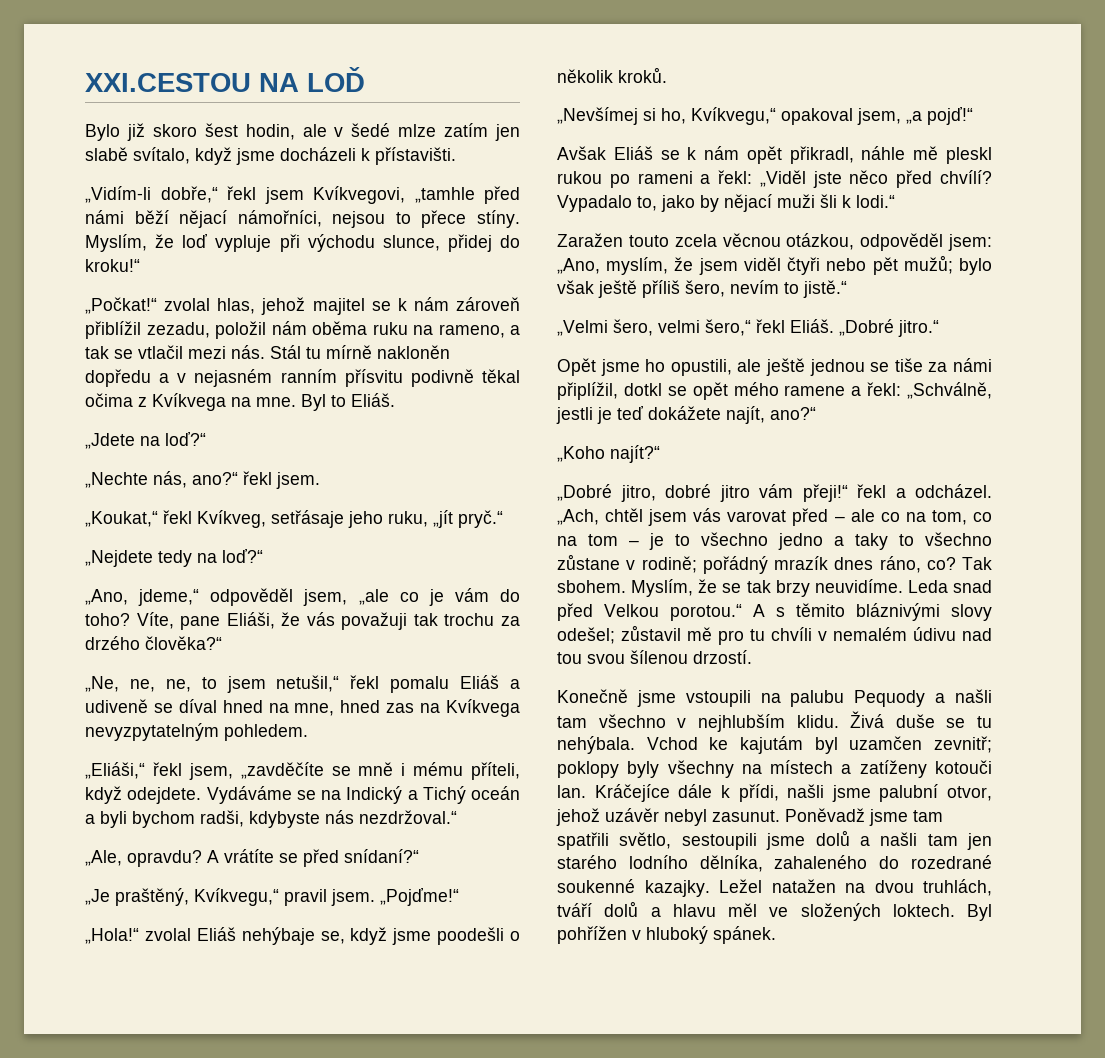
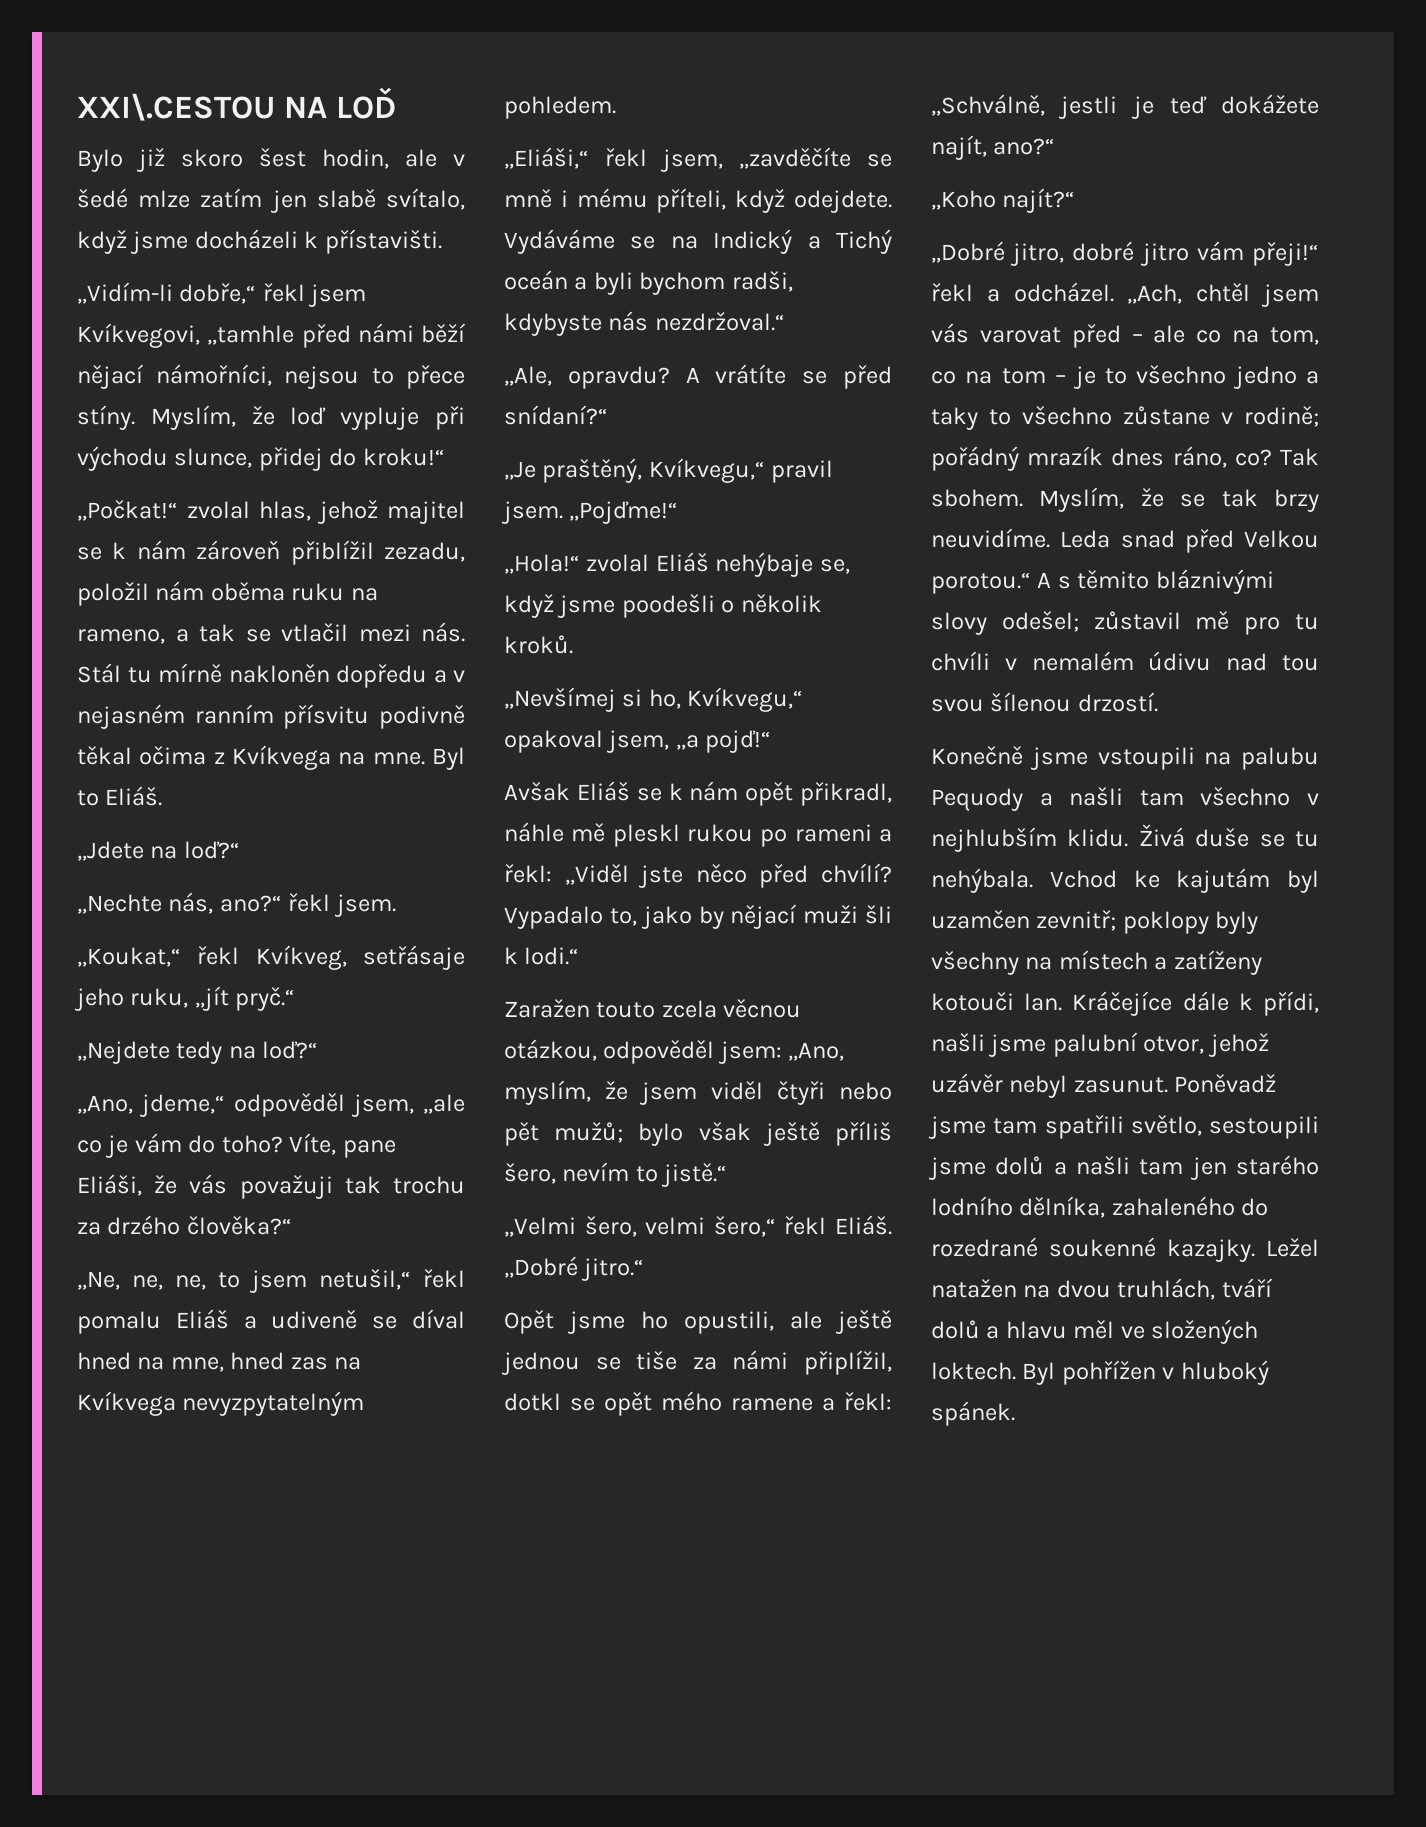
- XXI.CESTOU NA LOĎ
+ XXI\.CESTOU NA LOĎ

